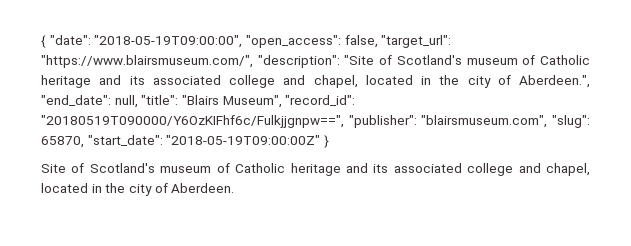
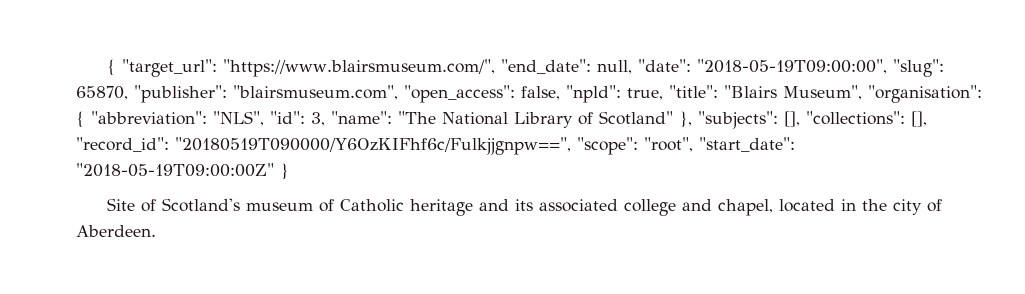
- { "date": "2018-05-19T09:00:00", "open_access": false, "target_url": "https://www.blairsmuseum.com/", "description": "Site of Scotland's museum of Catholic heritage and its associated college and chapel, located in the city of Aberdeen.", "end_date": null, "title": "Blairs Museum", "record_id": "20180519T090000/Y6OzKIFhf6c/Fulkjjgnpw==", "publisher": "blairsmuseum.com", "slug": 65870, "start_date": "2018-05-19T09:00:00Z" }
+ { "target_url": "https://www.blairsmuseum.com/", "end_date": null, "date": "2018-05-19T09:00:00", "slug": 65870, "publisher": "blairsmuseum.com", "open_access": false, "npld": true, "title": "Blairs Museum", "organisation": { "abbreviation": "NLS", "id": 3, "name": "The National Library of Scotland" }, "subjects": [], "collections": [], "record_id": "20180519T090000/Y6OzKIFhf6c/Fulkjjgnpw==", "scope": "root", "start_date": "2018-05-19T09:00:00Z" }

